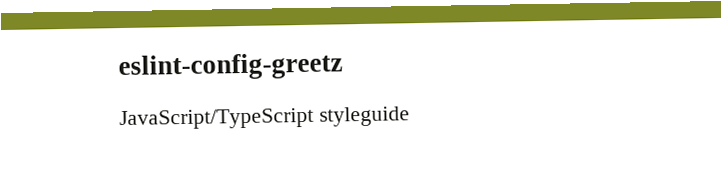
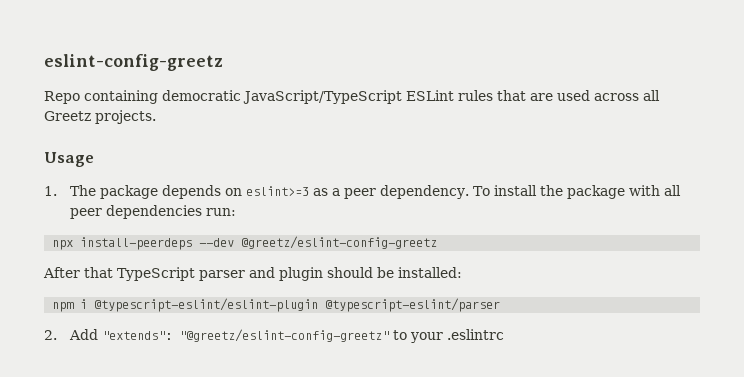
- JavaScript/TypeScript styleguide
+ Repo containing democratic JavaScript/TypeScript ESLint rules that are used across all Greetz projects.
+ Usage
+ 1. The package depends on eslint>=3 as a peer dependency. To install the package with all peer dependencies run:
+ npx install-peerdeps --dev @greetz/eslint-config-greetz
+ After that TypeScript parser and plugin should be installed:
+ npm i @typescript-eslint/eslint-plugin @typescript-eslint/parser
+ 2. Add "extends": "@greetz/eslint-config-greetz" to your .eslintrc

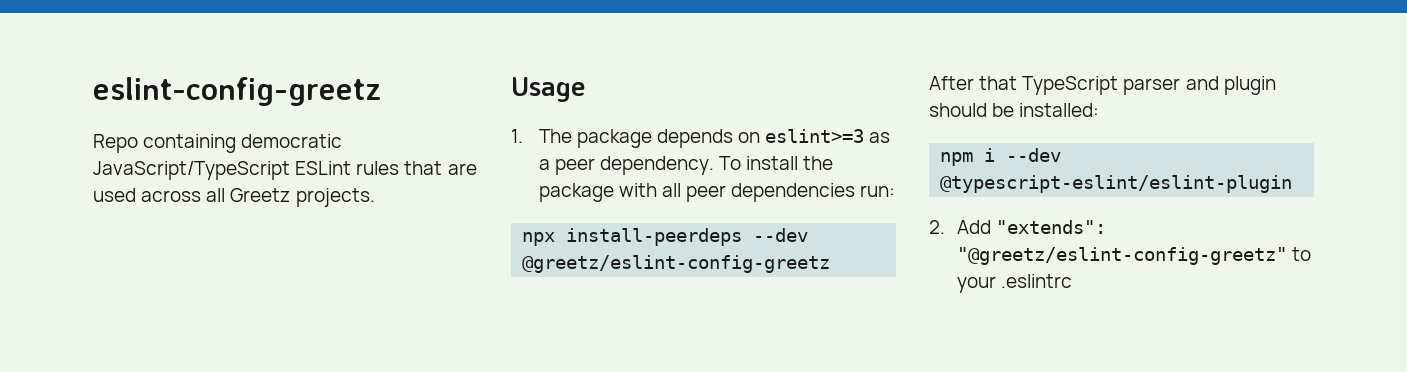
- npm i @typescript-eslint/eslint-plugin @typescript-eslint/parser
+ npm i --dev @typescript-eslint/eslint-plugin

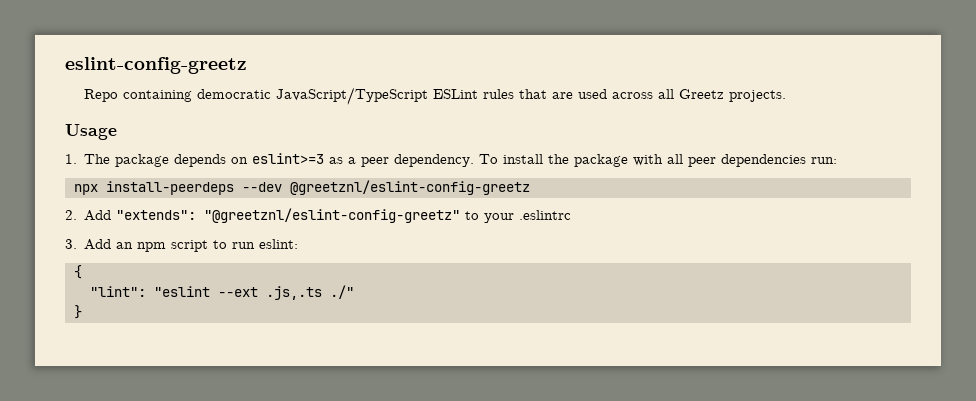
- npx install-peerdeps --dev @greetz/eslint-config-greetz
- After that TypeScript parser and plugin should be installed:
- npm i --dev @typescript-eslint/eslint-plugin
+ npx install-peerdeps --dev @greetznl/eslint-config-greetz
- 2. Add "extends": "@greetz/eslint-config-greetz" to your .eslintrc
+ 2. Add "extends": "@greetznl/eslint-config-greetz" to your .eslintrc
+ 3. Add an npm script to run eslint:
+ {
+ "lint": "eslint --ext .js,.ts ./"
+ }

